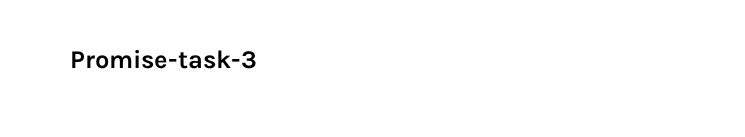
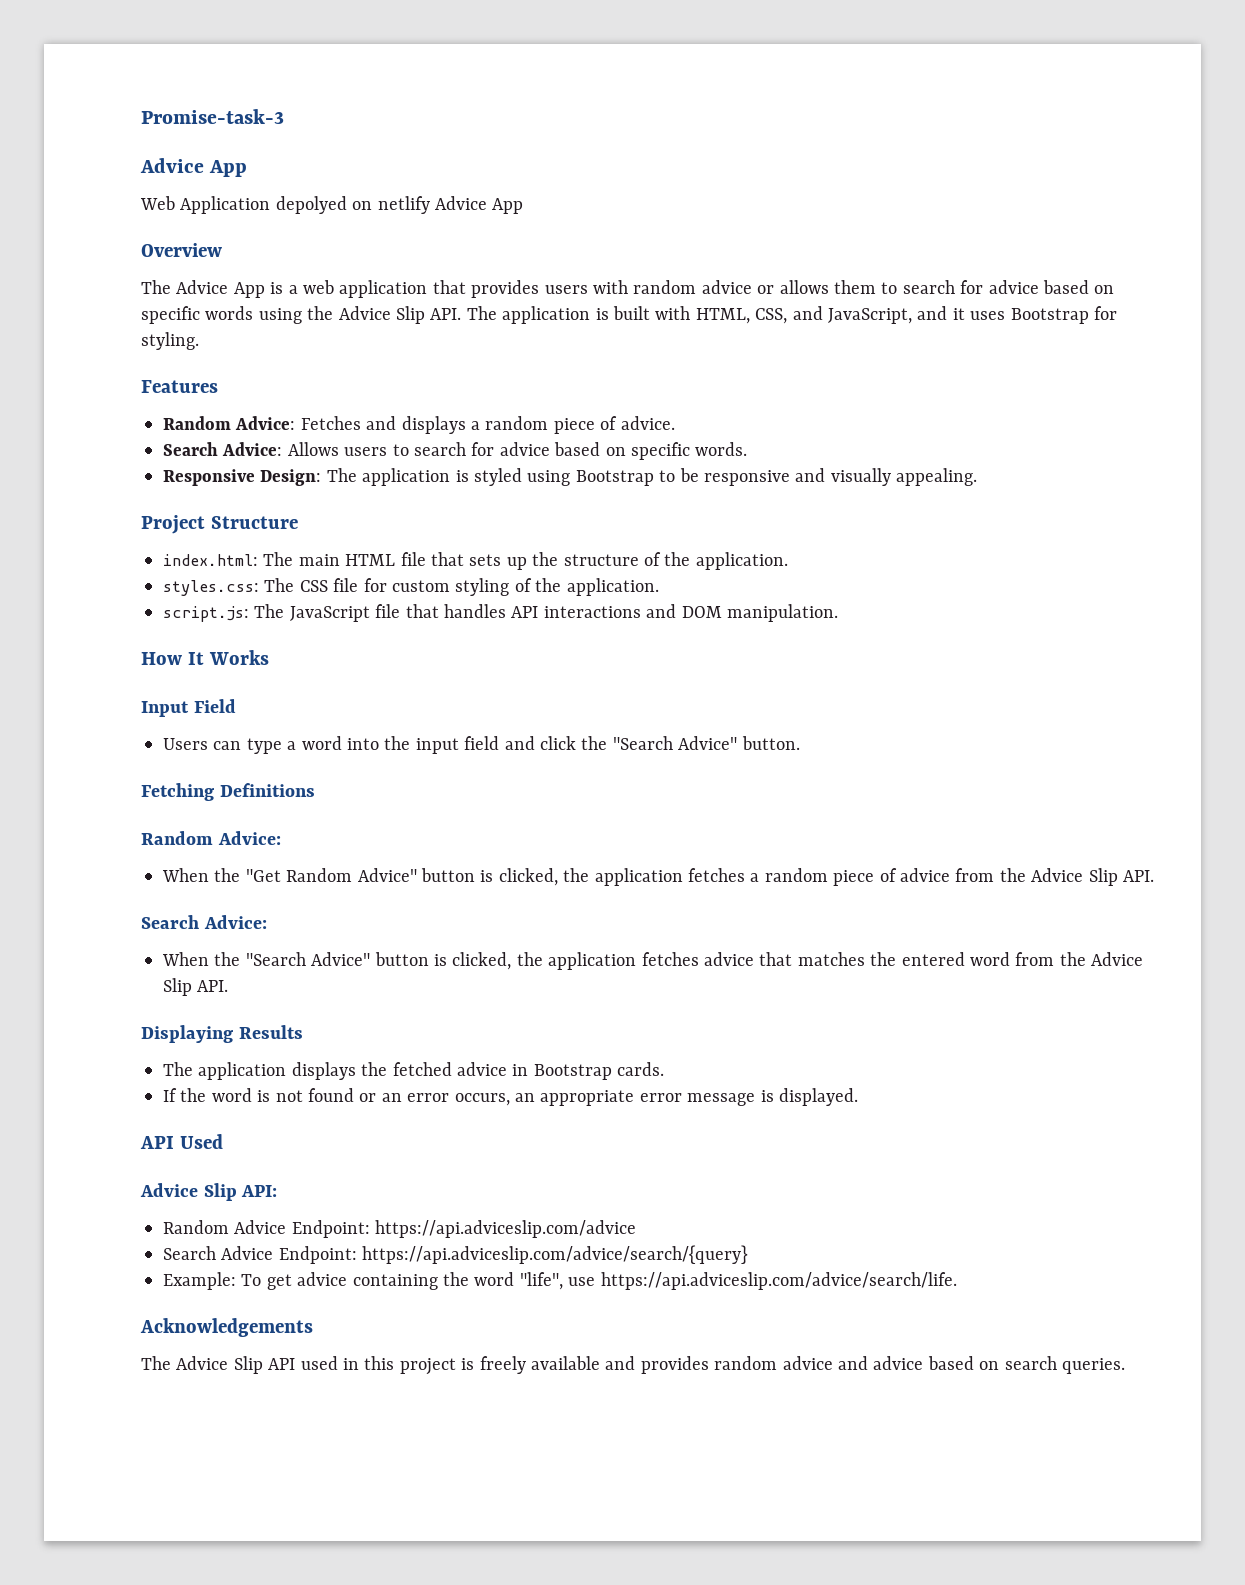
  Promise-task-3
+ Advice App
+ Web Application depolyed on netlify Advice App
+ Overview
+ The Advice App is a web application that provides users with random advice or allows them to search for advice based on specific words using the Advice Slip API. The application is built with HTML, CSS, and JavaScript, and it uses Bootstrap for styling.
+ Features
+ Random Advice: Fetches and displays a random piece of advice.
+ Search Advice: Allows users to search for advice based on specific words.
+ Responsive Design: The application is styled using Bootstrap to be responsive and visually appealing.
+ Project Structure
+ index.html: The main HTML file that sets up the structure of the application.
+ styles.css: The CSS file for custom styling of the application.
+ script.js: The JavaScript file that handles API interactions and DOM manipulation.
+ How It Works
+ Input Field
+ Users can type a word into the input field and click the "Search Advice" button.
+ Fetching Definitions
+ Random Advice:
+ When the "Get Random Advice" button is clicked, the application fetches a random piece of advice from the Advice Slip API.
+ Search Advice:
+ When the "Search Advice" button is clicked, the application fetches advice that matches the entered word from the Advice Slip API.
+ Displaying Results
+ The application displays the fetched advice in Bootstrap cards.
+ If the word is not found or an error occurs, an appropriate error message is displayed.
+ API Used
+ Advice Slip API:
+ Random Advice Endpoint: https://api.adviceslip.com/advice
+ Search Advice Endpoint: https://api.adviceslip.com/advice/search/{query}
+ Example: To get advice containing the word "life", use https://api.adviceslip.com/advice/search/life.
+ Acknowledgements
+ The Advice Slip API used in this project is freely available and provides random advice and advice based on search queries.

